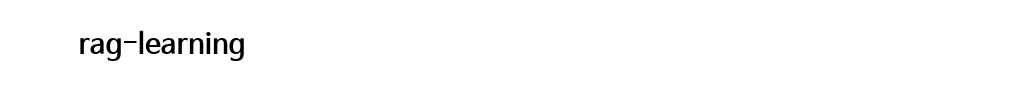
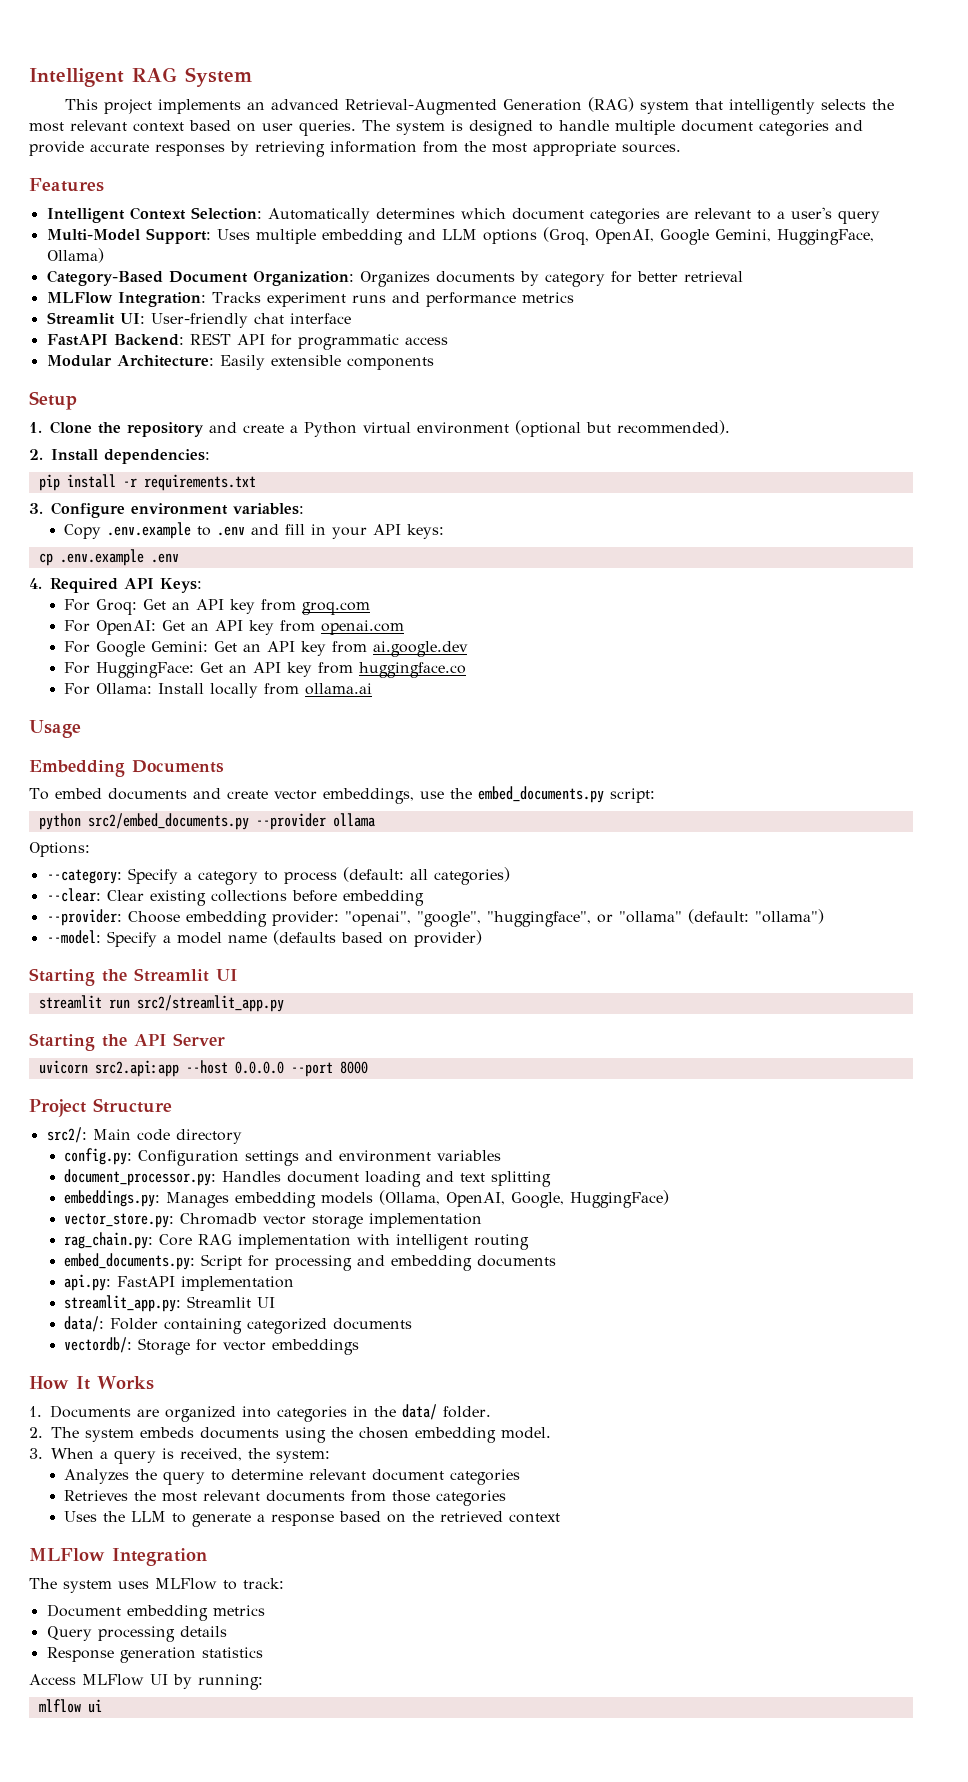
- rag-learning
+ Intelligent RAG System
+ This project implements an advanced Retrieval-Augmented Generation (RAG) system that intelligently selects the most relevant context based on user queries. The system is designed to handle multiple document categories and provide accurate responses by retrieving information from the most appropriate sources.
+ Features
+ Intelligent Context Selection: Automatically determines which document categories are relevant to a user's query
+ Multi-Model Support: Uses multiple embedding and LLM options (Groq, OpenAI, Google Gemini, HuggingFace, Ollama)
+ Category-Based Document Organization: Organizes documents by category for better retrieval
+ MLFlow Integration: Tracks experiment runs and performance metrics
+ Streamlit UI: User-friendly chat interface
+ FastAPI Backend: REST API for programmatic access
+ Modular Architecture: Easily extensible components
+ Setup
+ 1. Clone the repository and create a Python virtual environment (optional but recommended).
+ 2. Install dependencies:
+ pip install -r requirements.txt
+ 3. Configure environment variables:
+ Copy .env.example to .env and fill in your API keys:
+ cp .env.example .env
+ 4. Required API Keys:
+ For Groq: Get an API key from groq.com
+ For OpenAI: Get an API key from openai.com
+ For Google Gemini: Get an API key from ai.google.dev
+ For HuggingFace: Get an API key from huggingface.co
+ For Ollama: Install locally from ollama.ai
+ Usage
+ Embedding Documents
+ To embed documents and create vector embeddings, use the embed_documents.py script:
+ python src2/embed_documents.py --provider ollama
+ Options:
+ --category: Specify a category to process (default: all categories)
+ --clear: Clear existing collections before embedding
+ --provider: Choose embedding provider: "openai", "google", "huggingface", or "ollama" (default: "ollama")
+ --model: Specify a model name (defaults based on provider)
+ Starting the Streamlit UI
+ streamlit run src2/streamlit_app.py
+ Starting the API Server
+ uvicorn src2.api:app --host 0.0.0.0 --port 8000
+ Project Structure
+ src2/: Main code directory
+ config.py: Configuration settings and environment variables
+ document_processor.py: Handles document loading and text splitting
+ embeddings.py: Manages embedding models (Ollama, OpenAI, Google, HuggingFace)
+ vector_store.py: Chromadb vector storage implementation
+ rag_chain.py: Core RAG implementation with intelligent routing
+ embed_documents.py: Script for processing and embedding documents
+ api.py: FastAPI implementation
+ streamlit_app.py: Streamlit UI
+ data/: Folder containing categorized documents
+ vectordb/: Storage for vector embeddings
+ How It Works
+ 1. Documents are organized into categories in the data/ folder.
+ 2. The system embeds documents using the chosen embedding model.
+ 3. When a query is received, the system:
+ Analyzes the query to determine relevant document categories
+ Retrieves the most relevant documents from those categories
+ Uses the LLM to generate a response based on the retrieved context
+ MLFlow Integration
+ The system uses MLFlow to track:
+ Document embedding metrics
+ Query processing details
+ Response generation statistics
+ Access MLFlow UI by running:
+ mlflow ui

